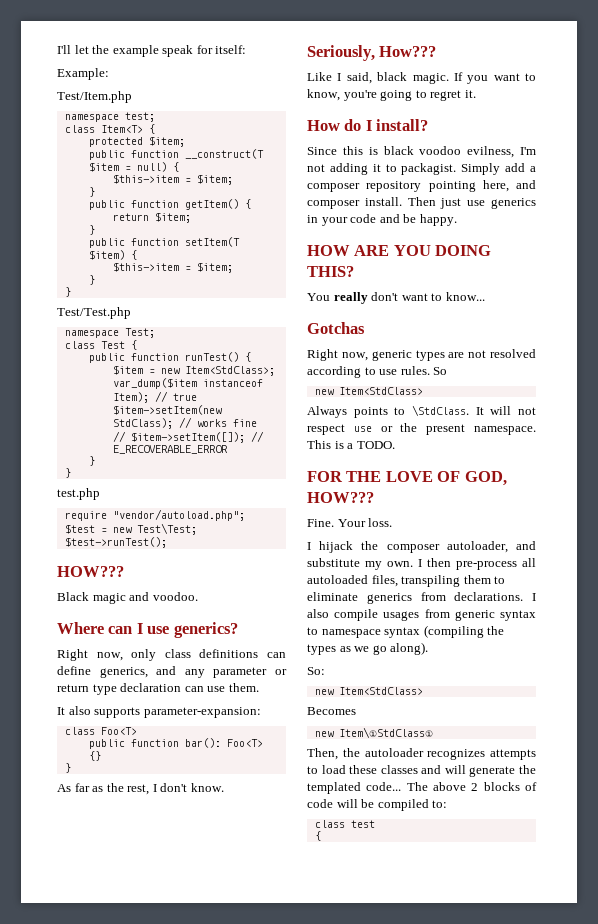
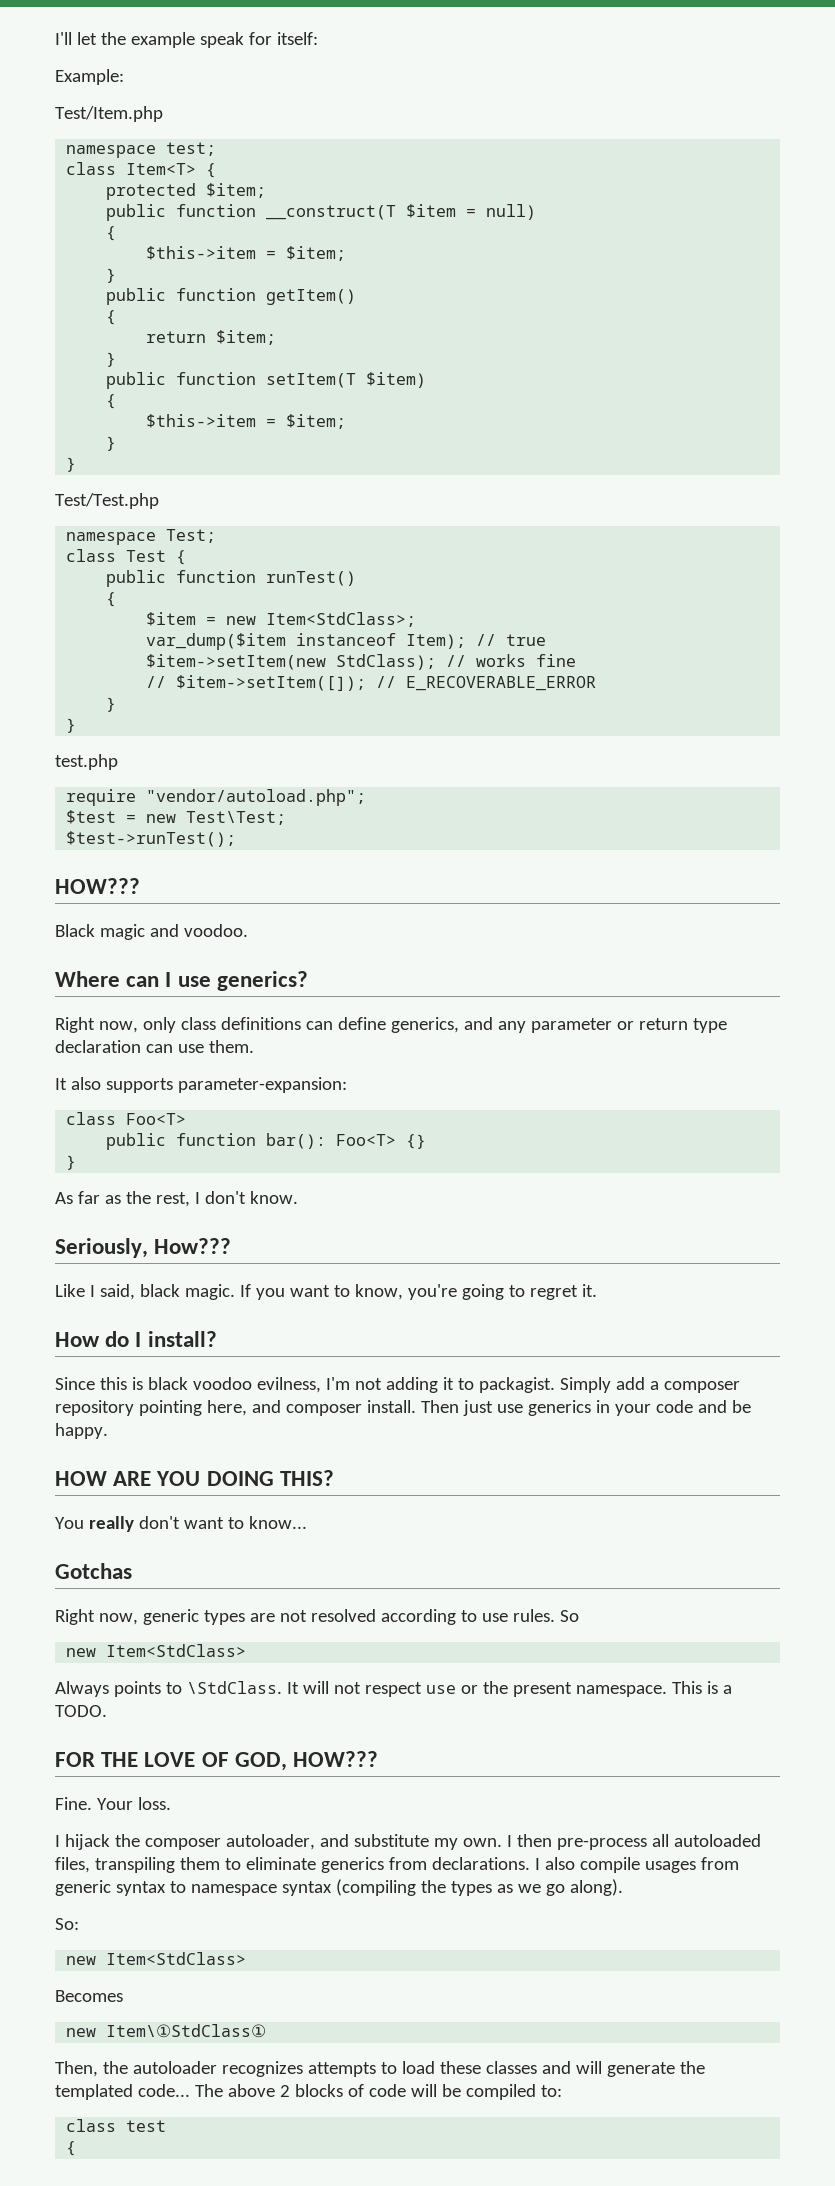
- public function __construct(T $item = null) {
+ public function __construct(T $item = null)
+ {
- public function getItem() {
+ public function getItem()
+ {
- public function setItem(T $item) {
+ public function setItem(T $item)
+ {
- public function runTest() {
+ public function runTest()
+ {

